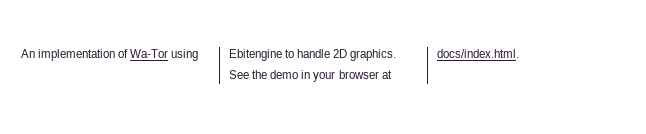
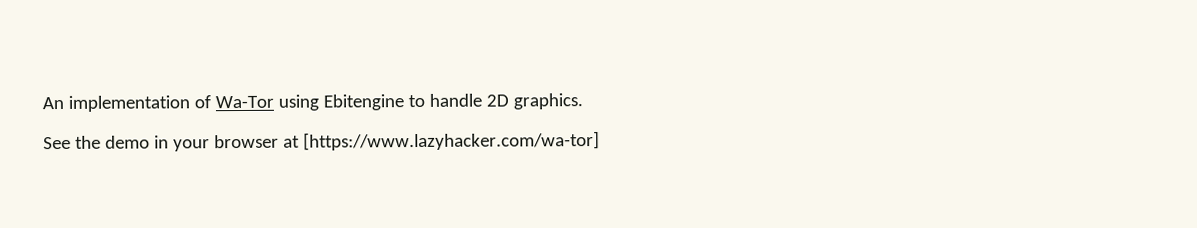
- See the demo in your browser at docs/index.html.
+ See the demo in your browser at [https://www.lazyhacker.com/wa-tor]

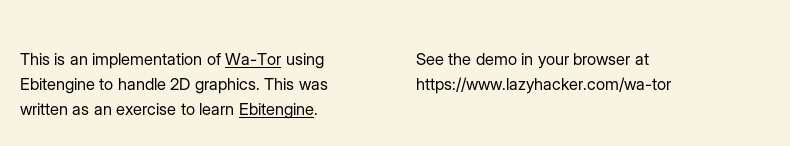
- An implementation of Wa-Tor using Ebitengine to handle 2D graphics.
+ This is an implementation of Wa-Tor using Ebitengine to handle 2D graphics. This was written as an exercise to learn Ebitengine.
- See the demo in your browser at [https://www.lazyhacker.com/wa-tor]
+ See the demo in your browser at https://www.lazyhacker.com/wa-tor

